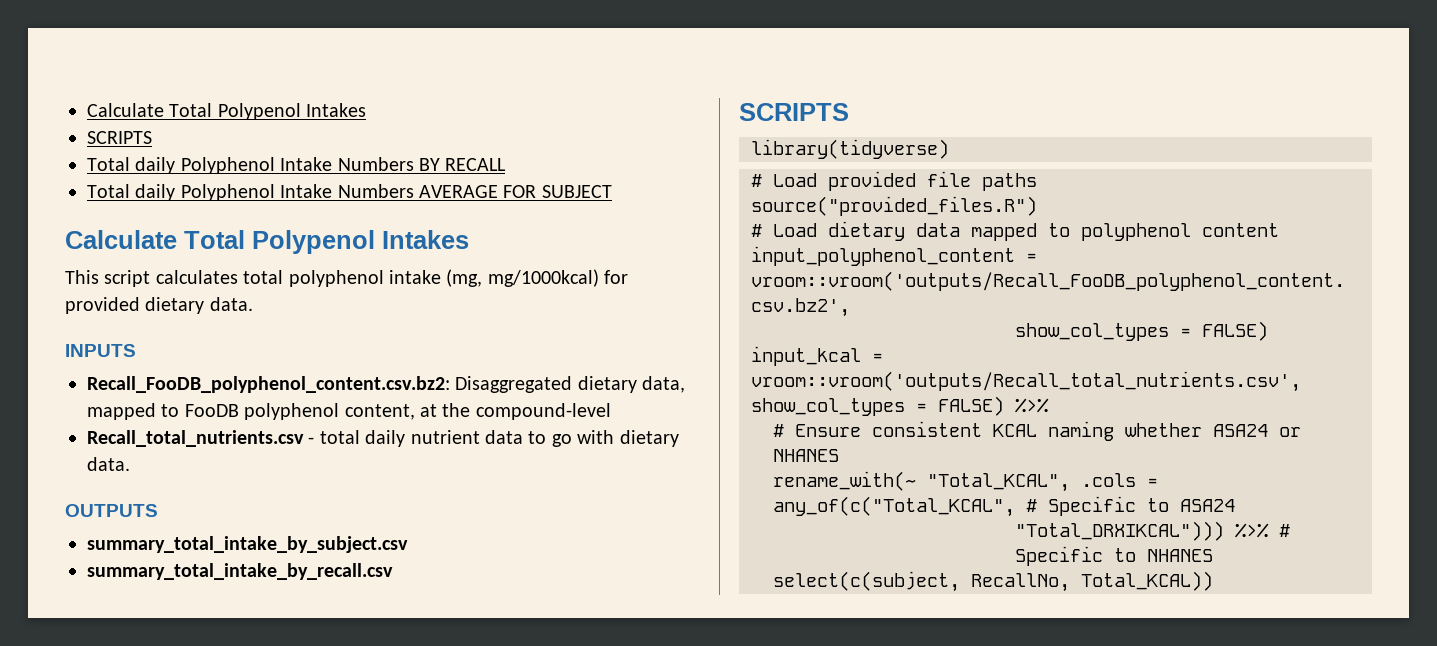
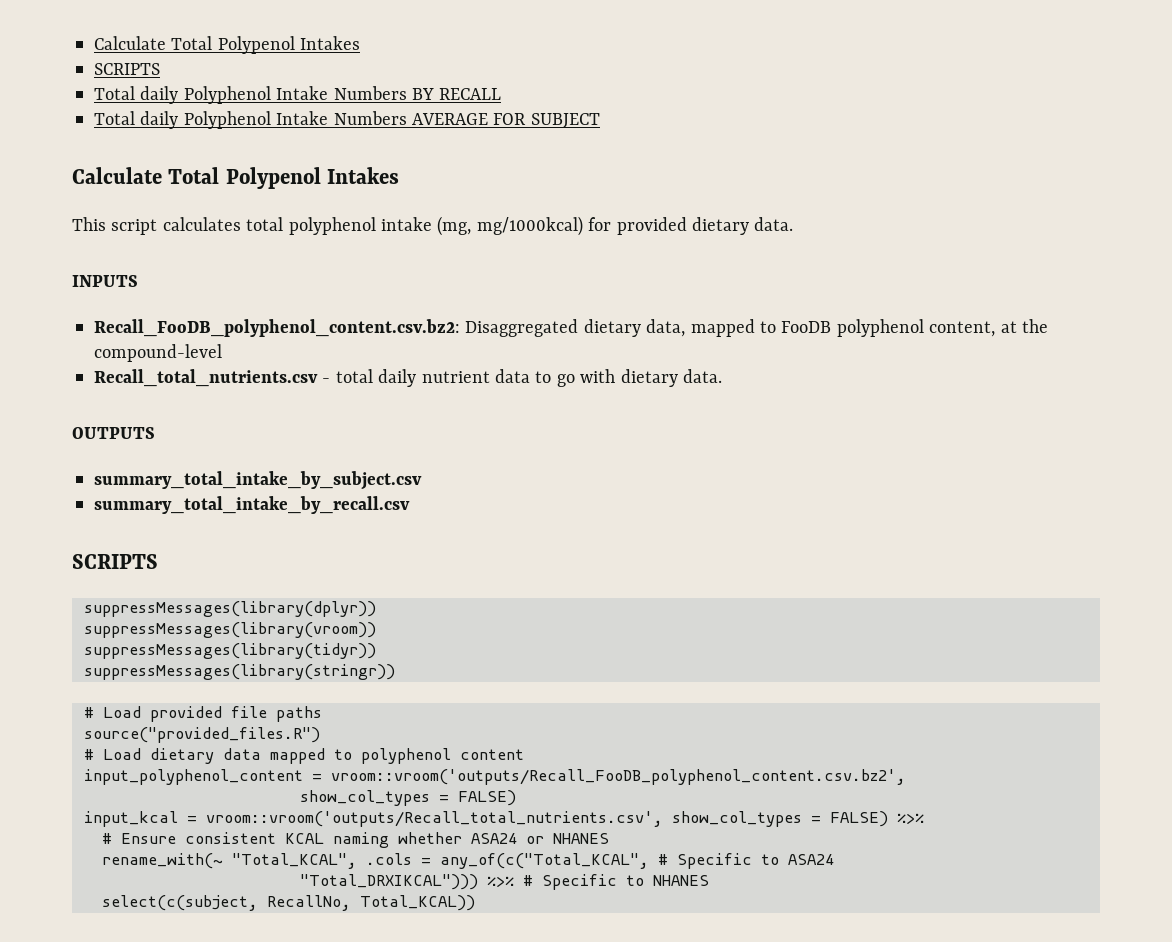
- library(tidyverse)
+ suppressMessages(library(dplyr))
+ suppressMessages(library(vroom))
+ suppressMessages(library(tidyr))
+ suppressMessages(library(stringr))

